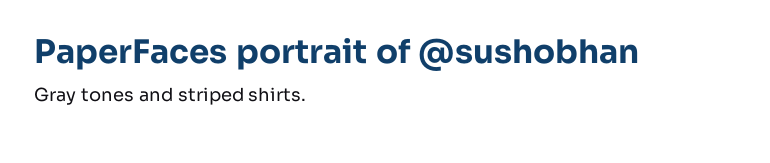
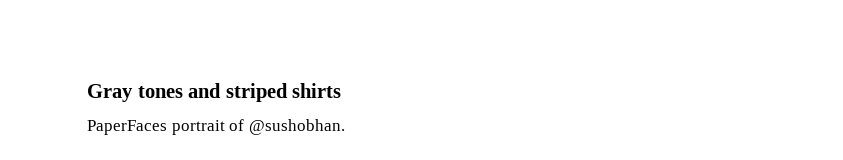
- PaperFaces portrait of @sushobhan
- Gray tones and striped shirts.
+ Gray tones and striped shirts
+ PaperFaces portrait of @sushobhan.

